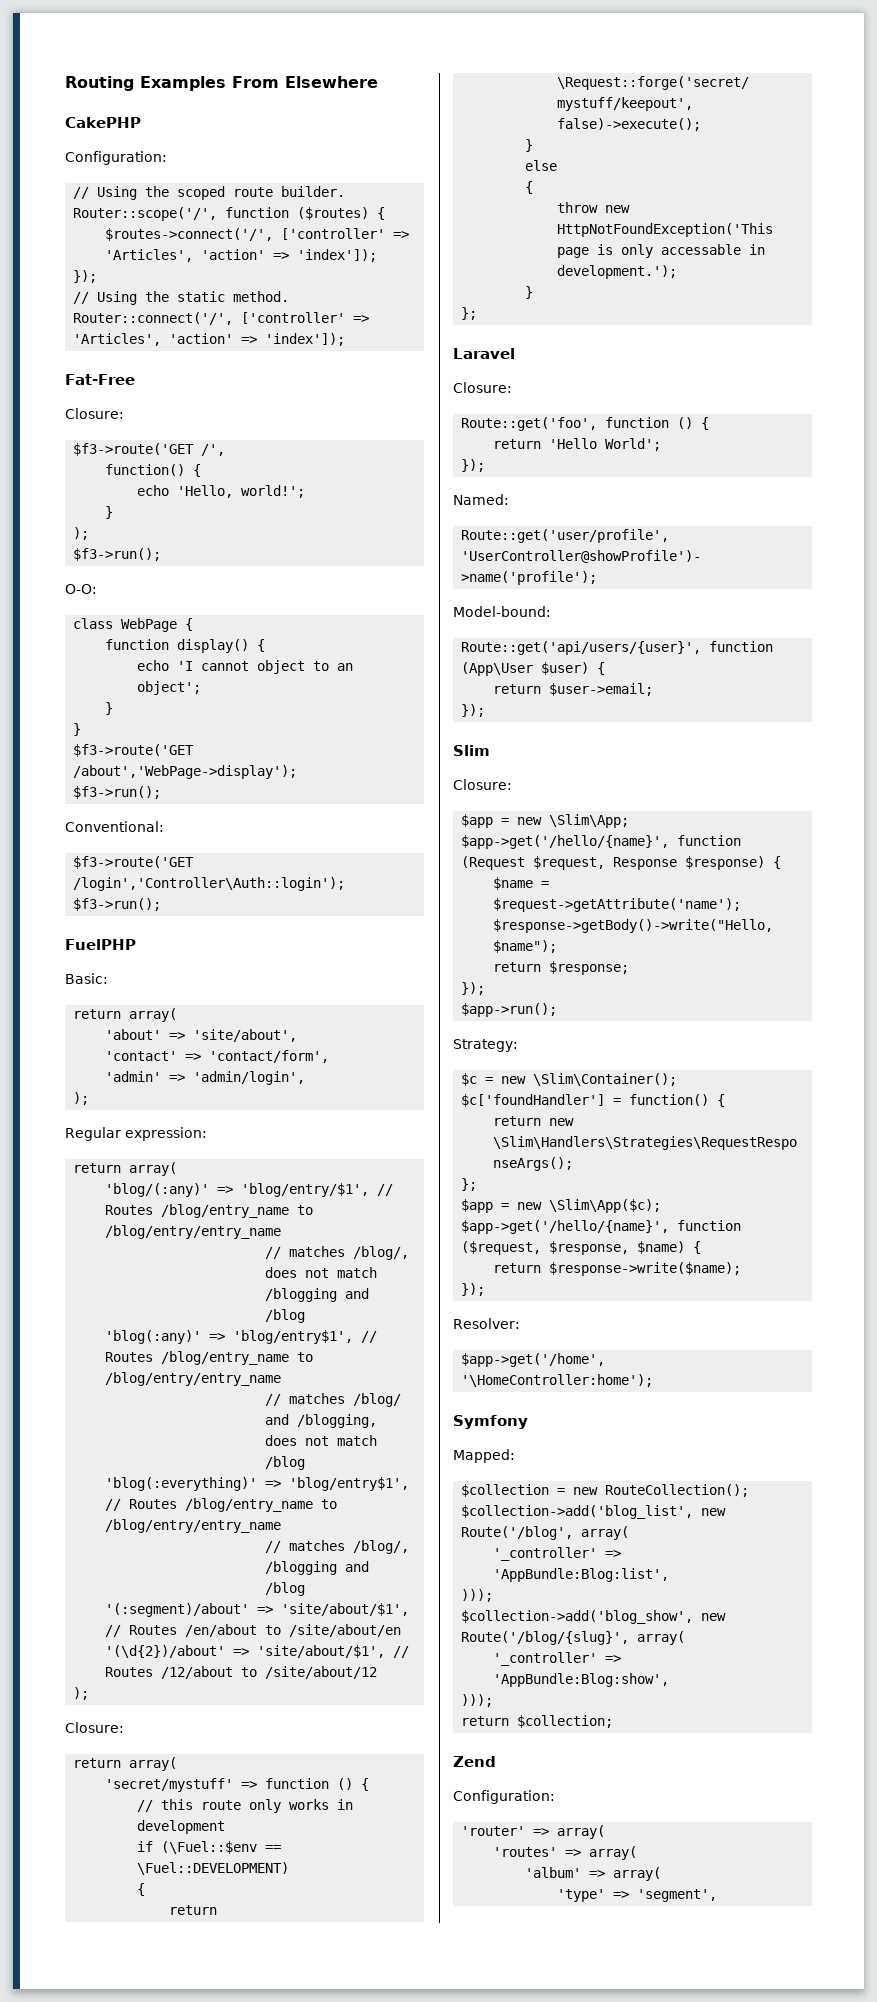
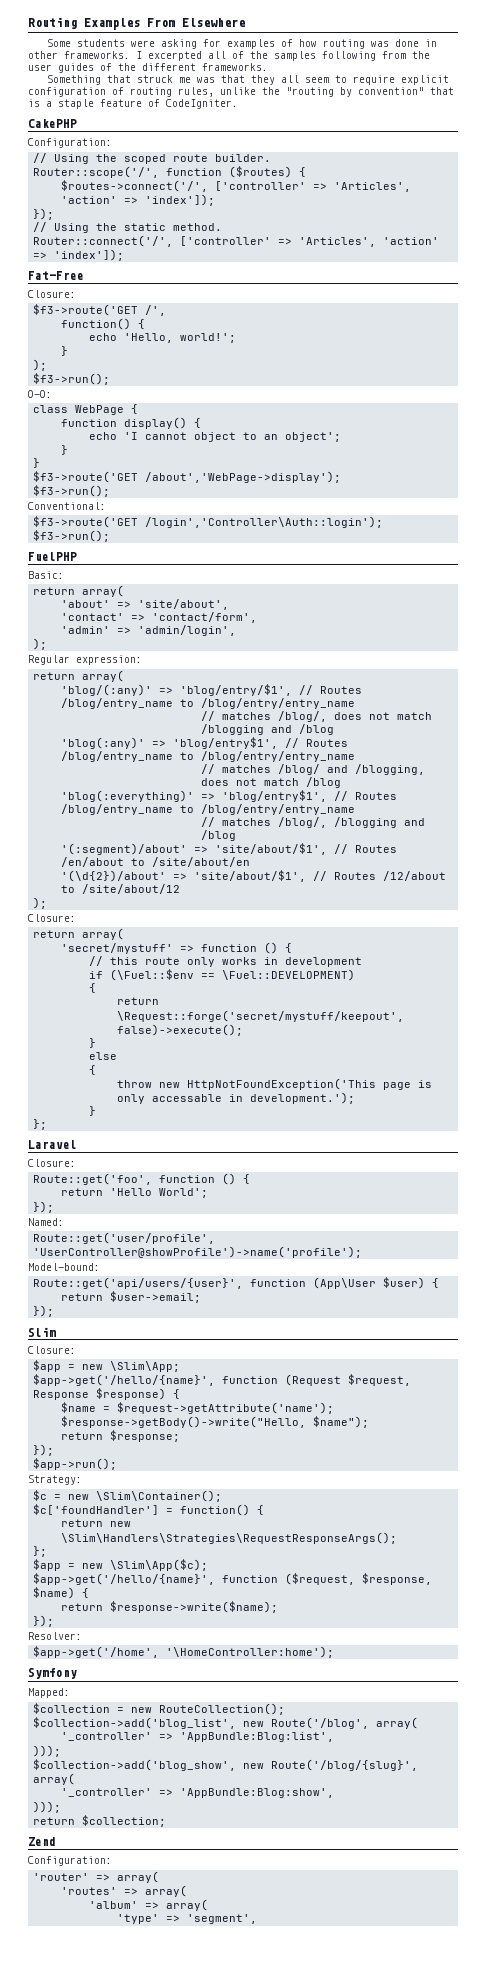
+ Some students were asking for examples of how routing was done in other frameworks. I excerpted all of the samples following from the user guides of the different frameworks.
+ Something that struck me was that they all seem to require explicit configuration of routing rules, unlike the "routing by convention" that is a staple feature of CodeIgniter.

